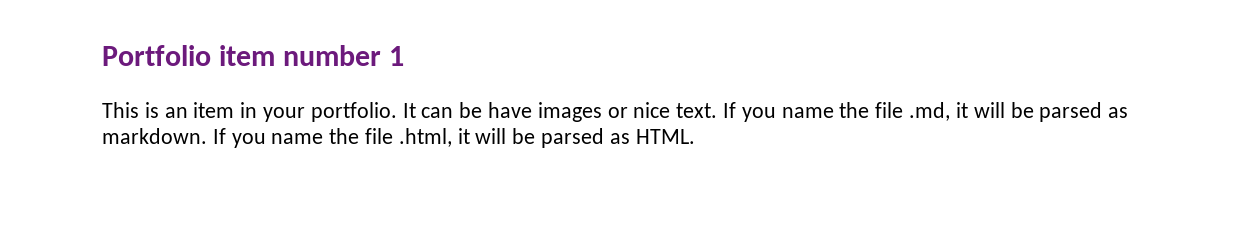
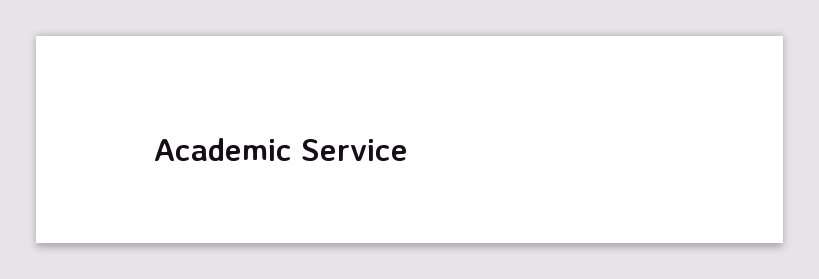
- Portfolio item number 1
- This is an item in your portfolio. It can be have images or nice text. If you name the file .md, it will be parsed as markdown. If you name the file .html, it will be parsed as HTML.
+ Academic Service

